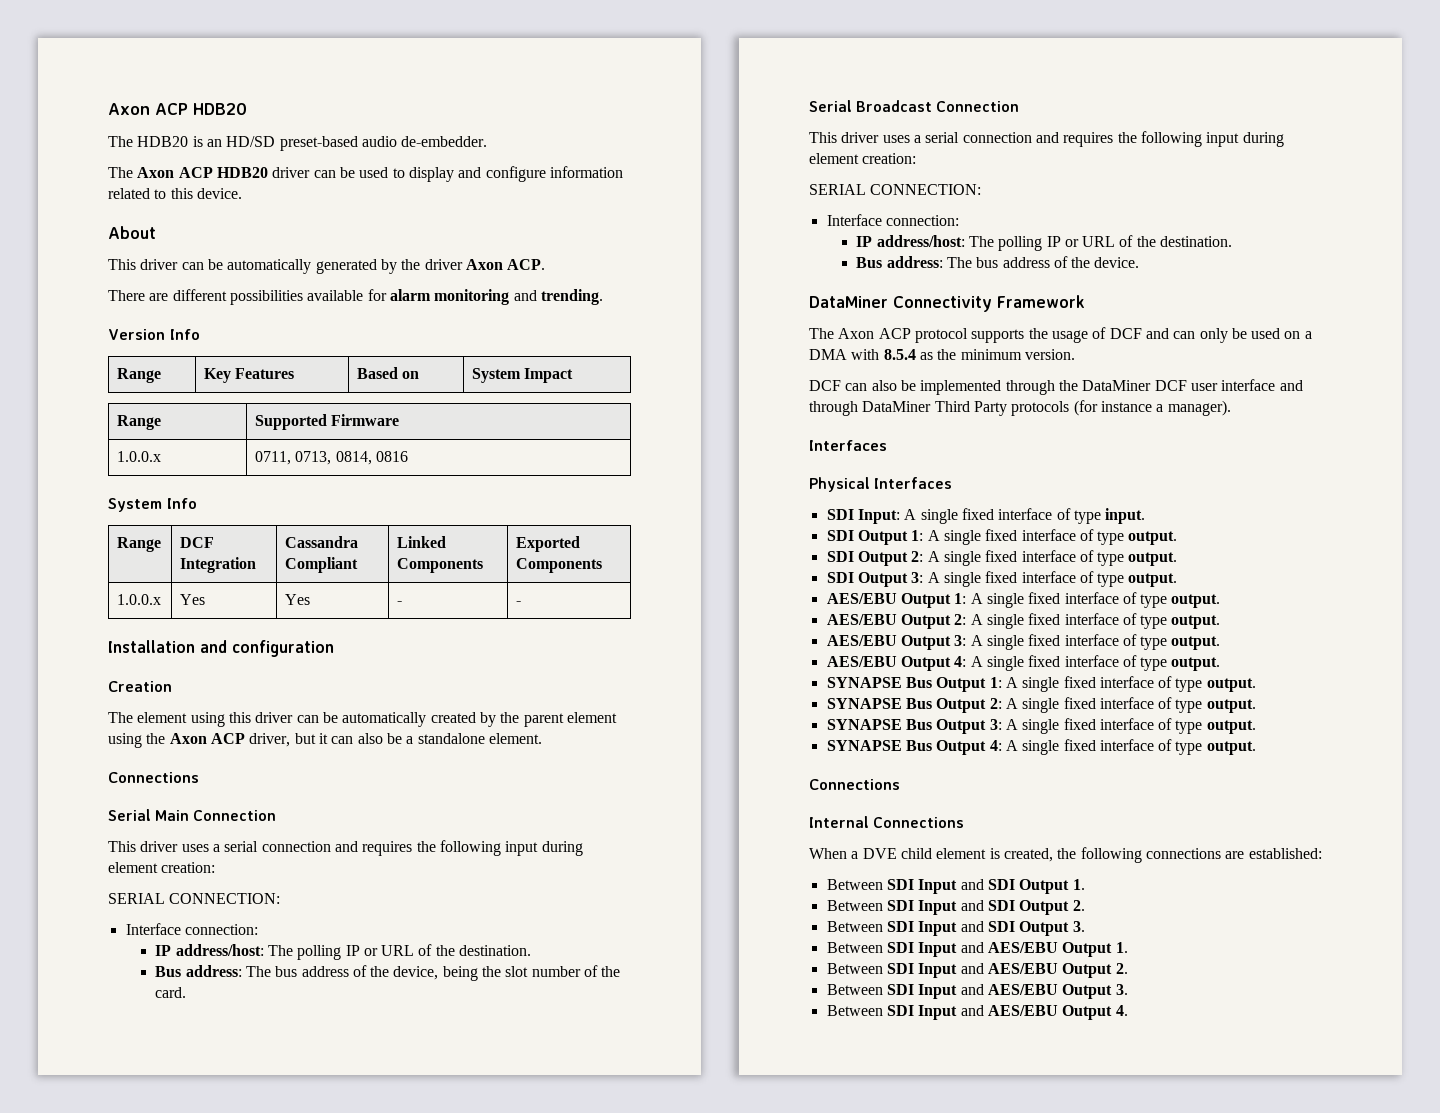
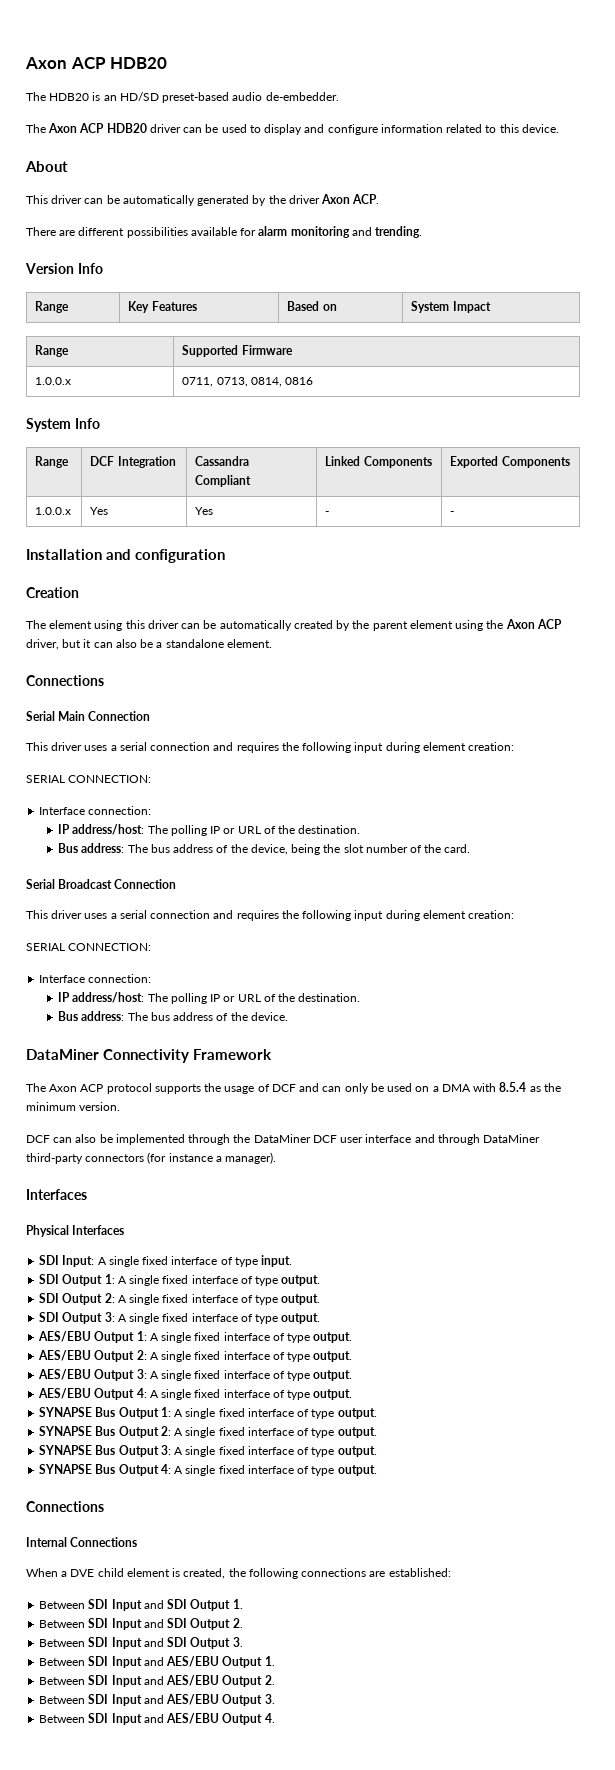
- DCF can also be implemented through the DataMiner DCF user interface and through DataMiner Third Party protocols (for instance a manager).
+ DCF can also be implemented through the DataMiner DCF user interface and through DataMiner third-party connectors (for instance a manager).

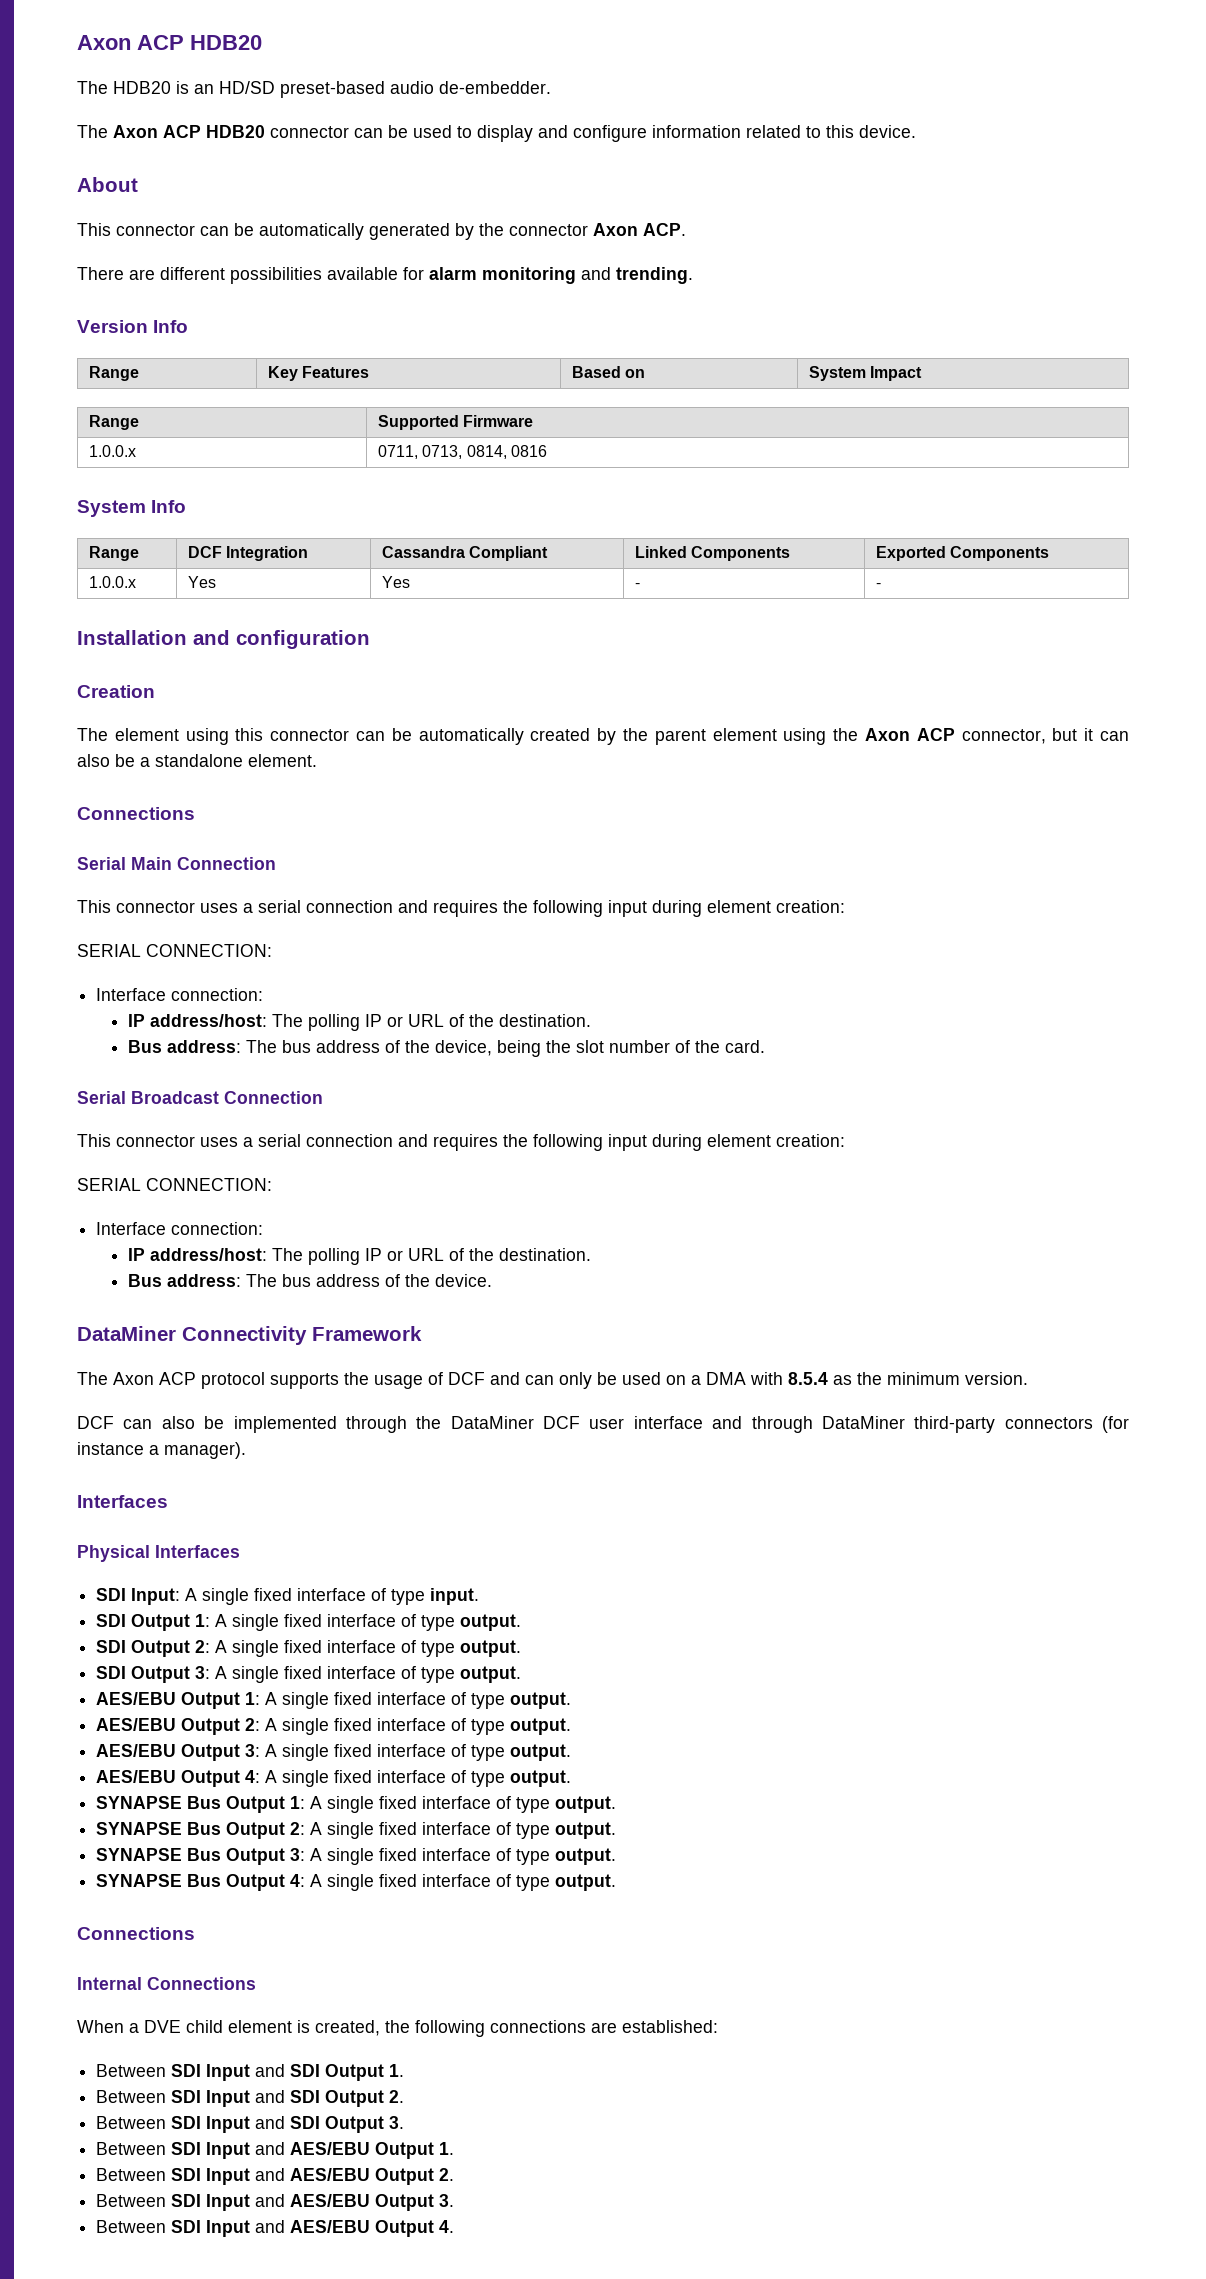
- The Axon ACP HDB20 driver can be used to display and configure information related to this device.
+ The Axon ACP HDB20 connector can be used to display and configure information related to this device.
- This driver can be automatically generated by the driver Axon ACP.
+ This connector can be automatically generated by the connector Axon ACP.
- The element using this driver can be automatically created by the parent element using the Axon ACP driver, but it can also be a standalone element.
+ The element using this connector can be automatically created by the parent element using the Axon ACP connector, but it can also be a standalone element.
  Serial Main Connection
- This driver uses a serial connection and requires the following input during element creation:
+ This connector uses a serial connection and requires the following input during element creation:
  Serial Broadcast Connection
- This driver uses a serial connection and requires the following input during element creation:
+ This connector uses a serial connection and requires the following input during element creation:

